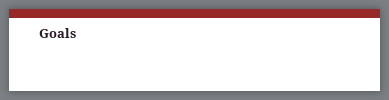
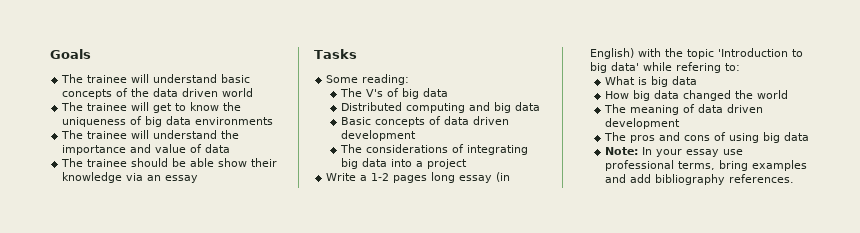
+ The trainee will understand basic concepts of the data driven world
+ The trainee will get to know the uniqueness of big data environments
+ The trainee will understand the importance and value of data
+ The trainee should be able show their knowledge via an essay
+ Tasks
+ Some reading:
+ The V's of big data
+ Distributed computing and big data
+ Basic concepts of data driven development
+ The considerations of integrating big data into a project
+ Write a 1-2 pages long essay (in English) with the topic 'Introduction to big data' while refering to:
+ What is big data
+ How big data changed the world
+ The meaning of data driven development
+ The pros and cons of using big data
+ Note: In your essay use professional terms, bring examples and add bibliography references.

